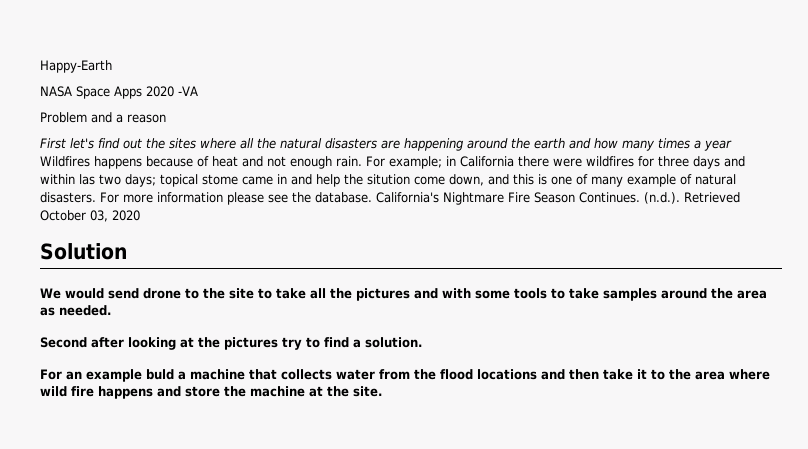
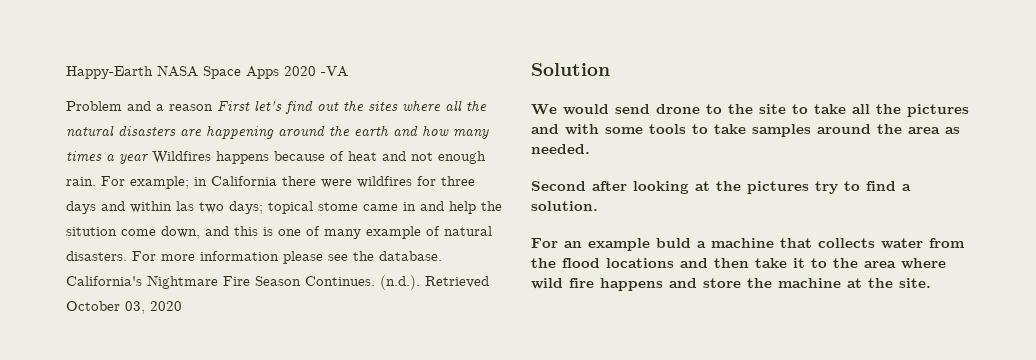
- Happy-Earth
- NASA Space Apps 2020 -VA
+ Happy-Earth NASA Space Apps 2020 -VA
- Problem and a reason
- First let's find out the sites where all the natural disasters are happening around the earth and how many times a year Wildfires happens because of heat and not enough rain.
+ Problem and a reason First let's find out the sites where all the natural disasters are happening around the earth and how many times a year Wildfires happens because of heat and not enough rain.

